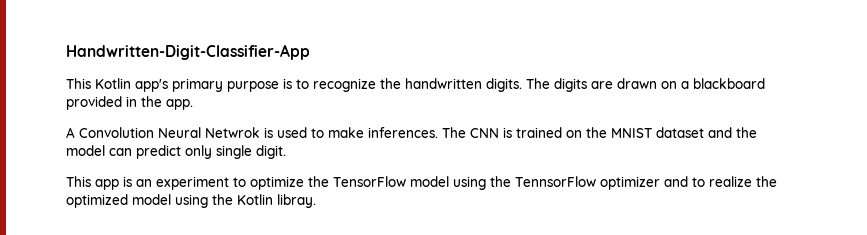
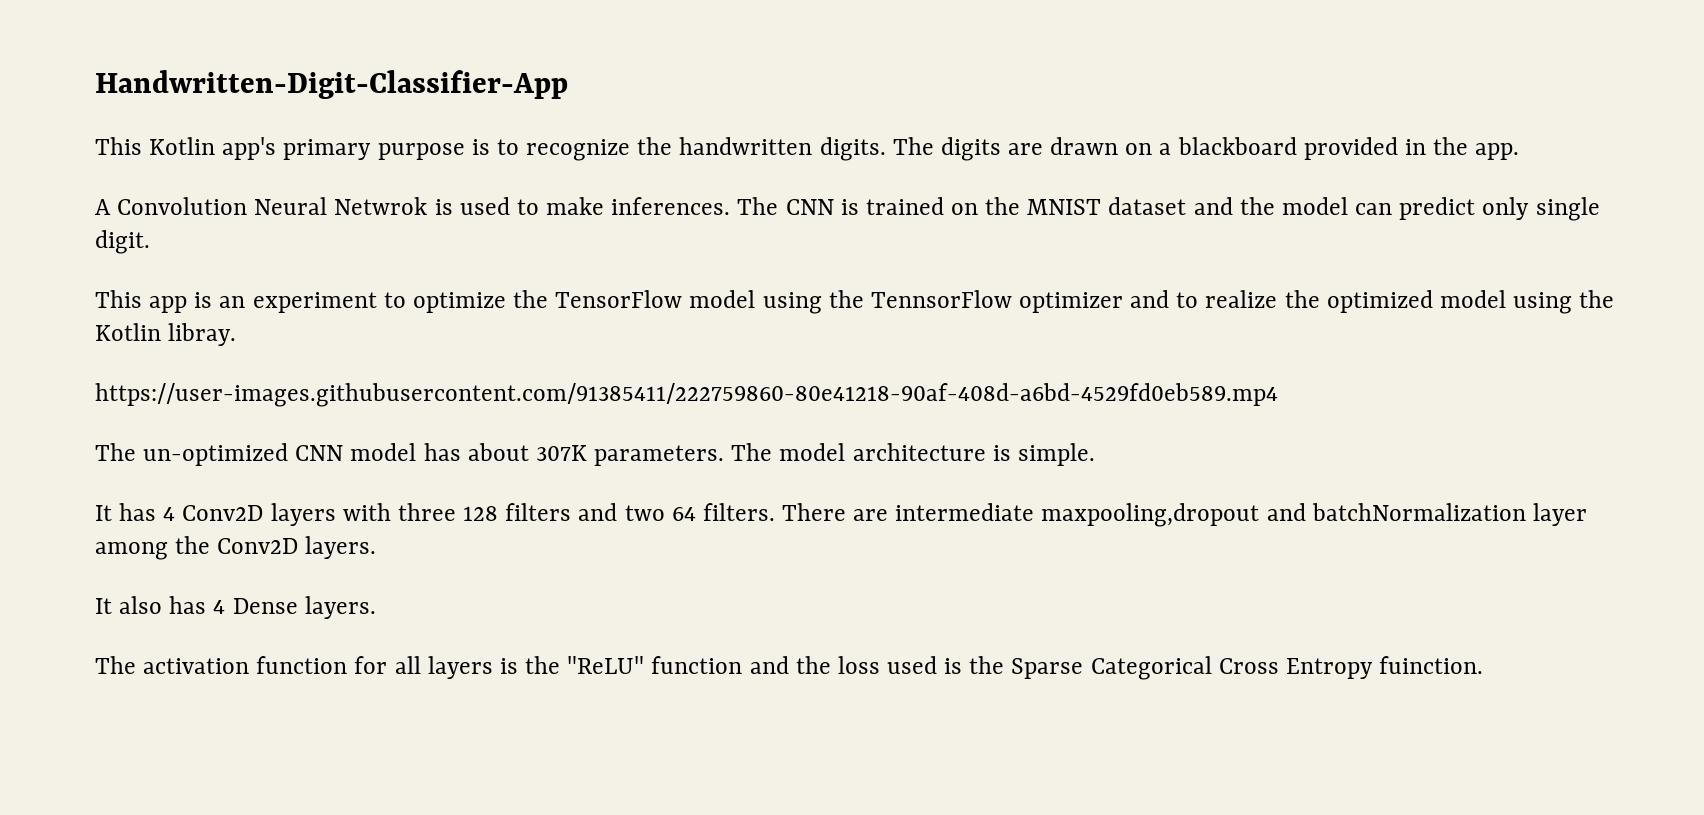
+ https://user-images.githubusercontent.com/91385411/222759860-80e41218-90af-408d-a6bd-4529fd0eb589.mp4
+ The un-optimized CNN model has about 307K parameters. The model architecture is simple.
+ It has 4 Conv2D layers with three 128 filters and two 64 filters. There are intermediate maxpooling,dropout and batchNormalization layer among the Conv2D layers.
+ It also has 4 Dense layers.
+ The activation function for all layers is the "ReLU" function and the loss used is the Sparse Categorical Cross Entropy fuinction.

